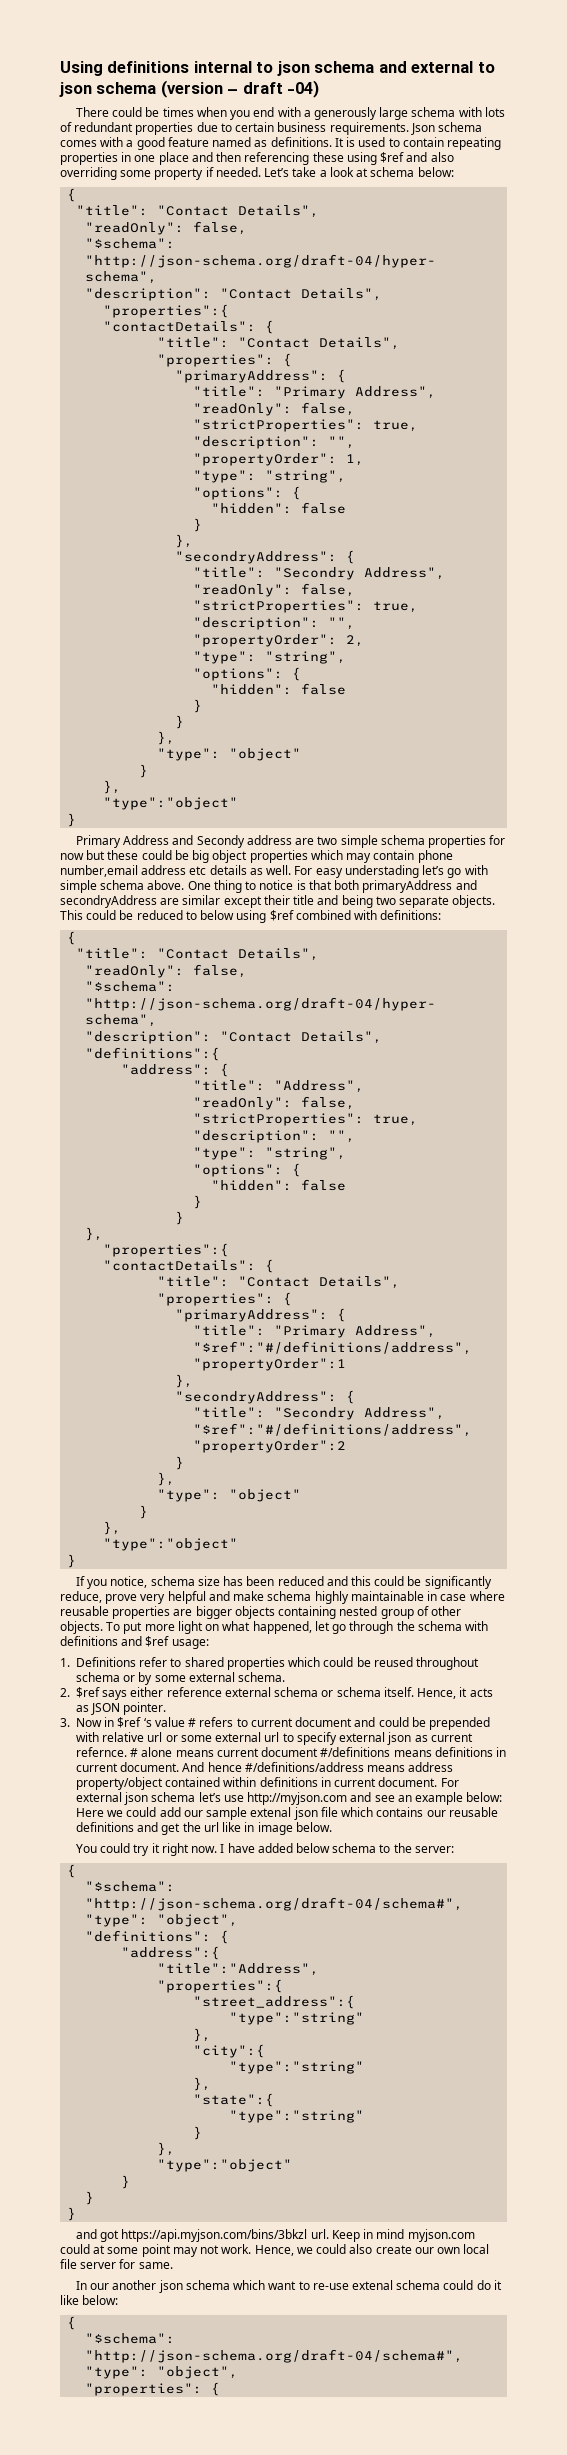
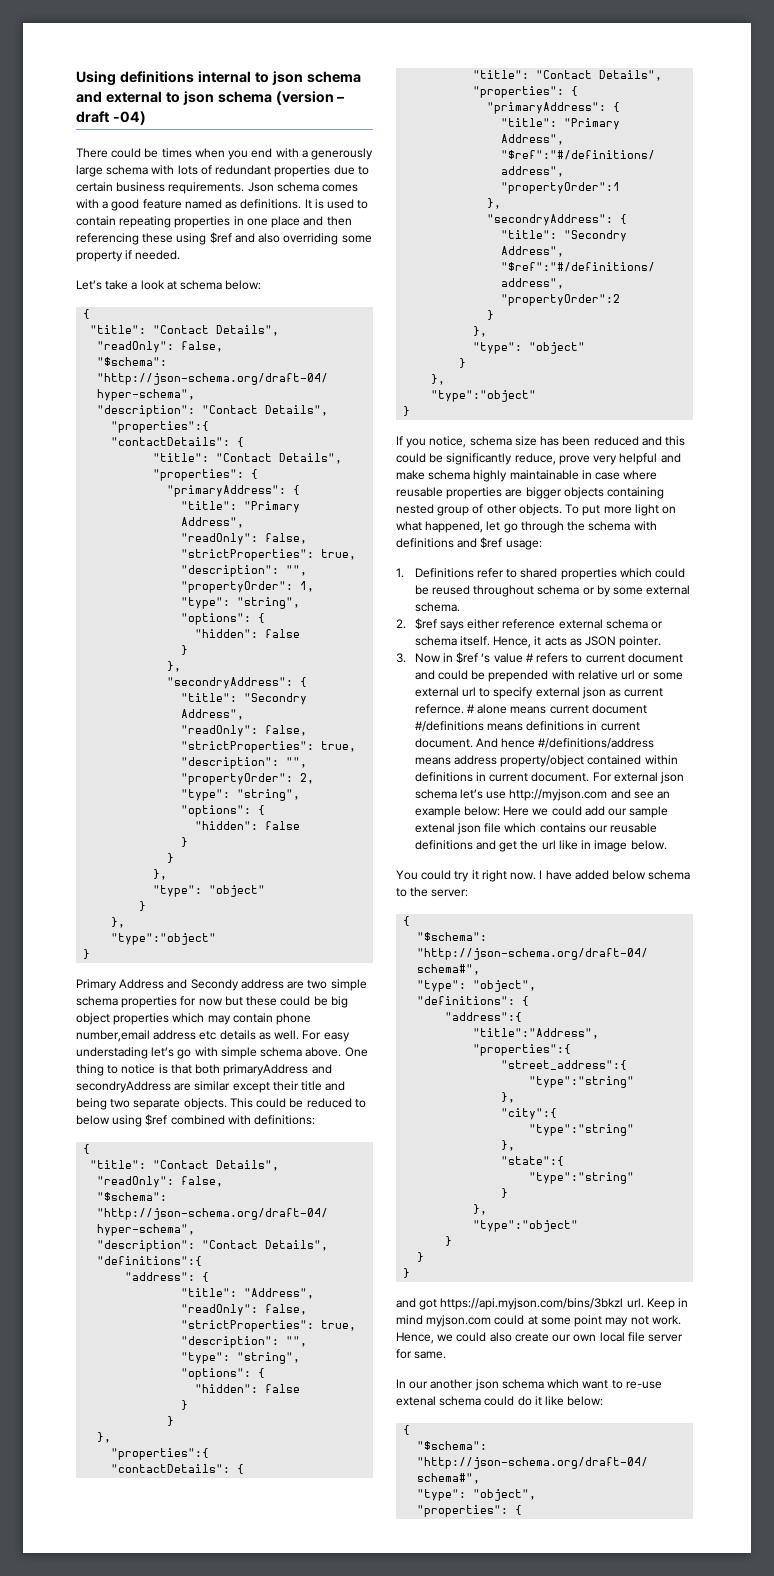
- It is used to contain repeating properties in one place and then referencing these using $ref and also overriding some property if needed. Let’s take a look at schema below:
+ It is used to contain repeating properties in one place and then referencing these using $ref and also overriding some property if needed.
+ Let’s take a look at schema below:

